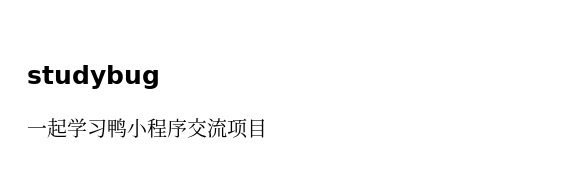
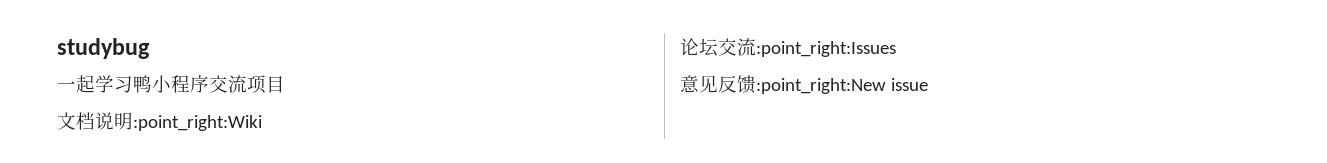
+ 文档说明:point_right:Wiki
+ 论坛交流:point_right:Issues
+ 意见反馈:point_right:New issue

